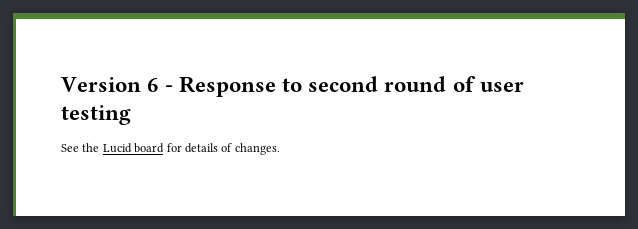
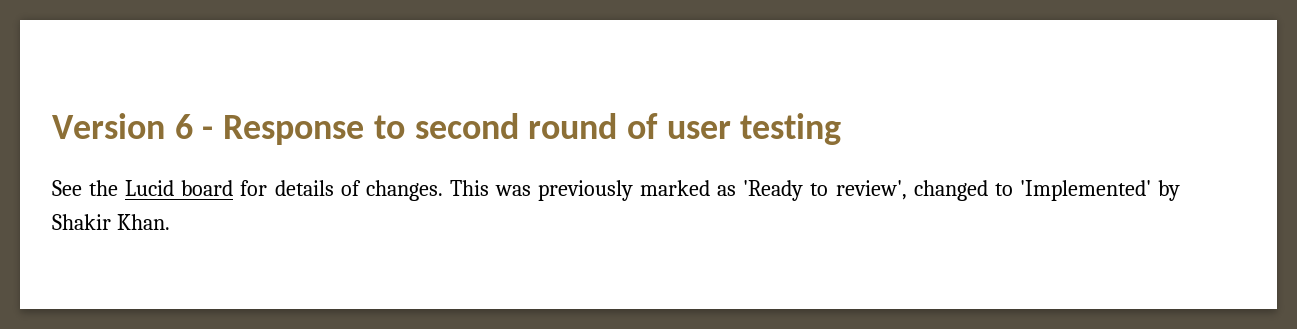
+ This was previously marked as 'Ready to review', changed to 'Implemented' by Shakir Khan.

